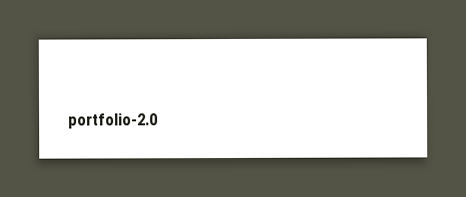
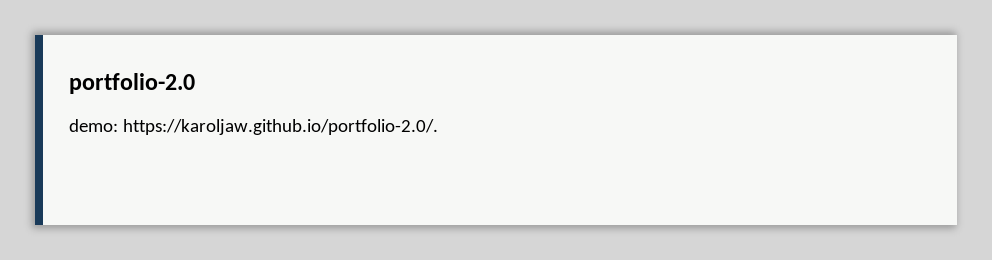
+ demo: https://karoljaw.github.io/portfolio-2.0/.

